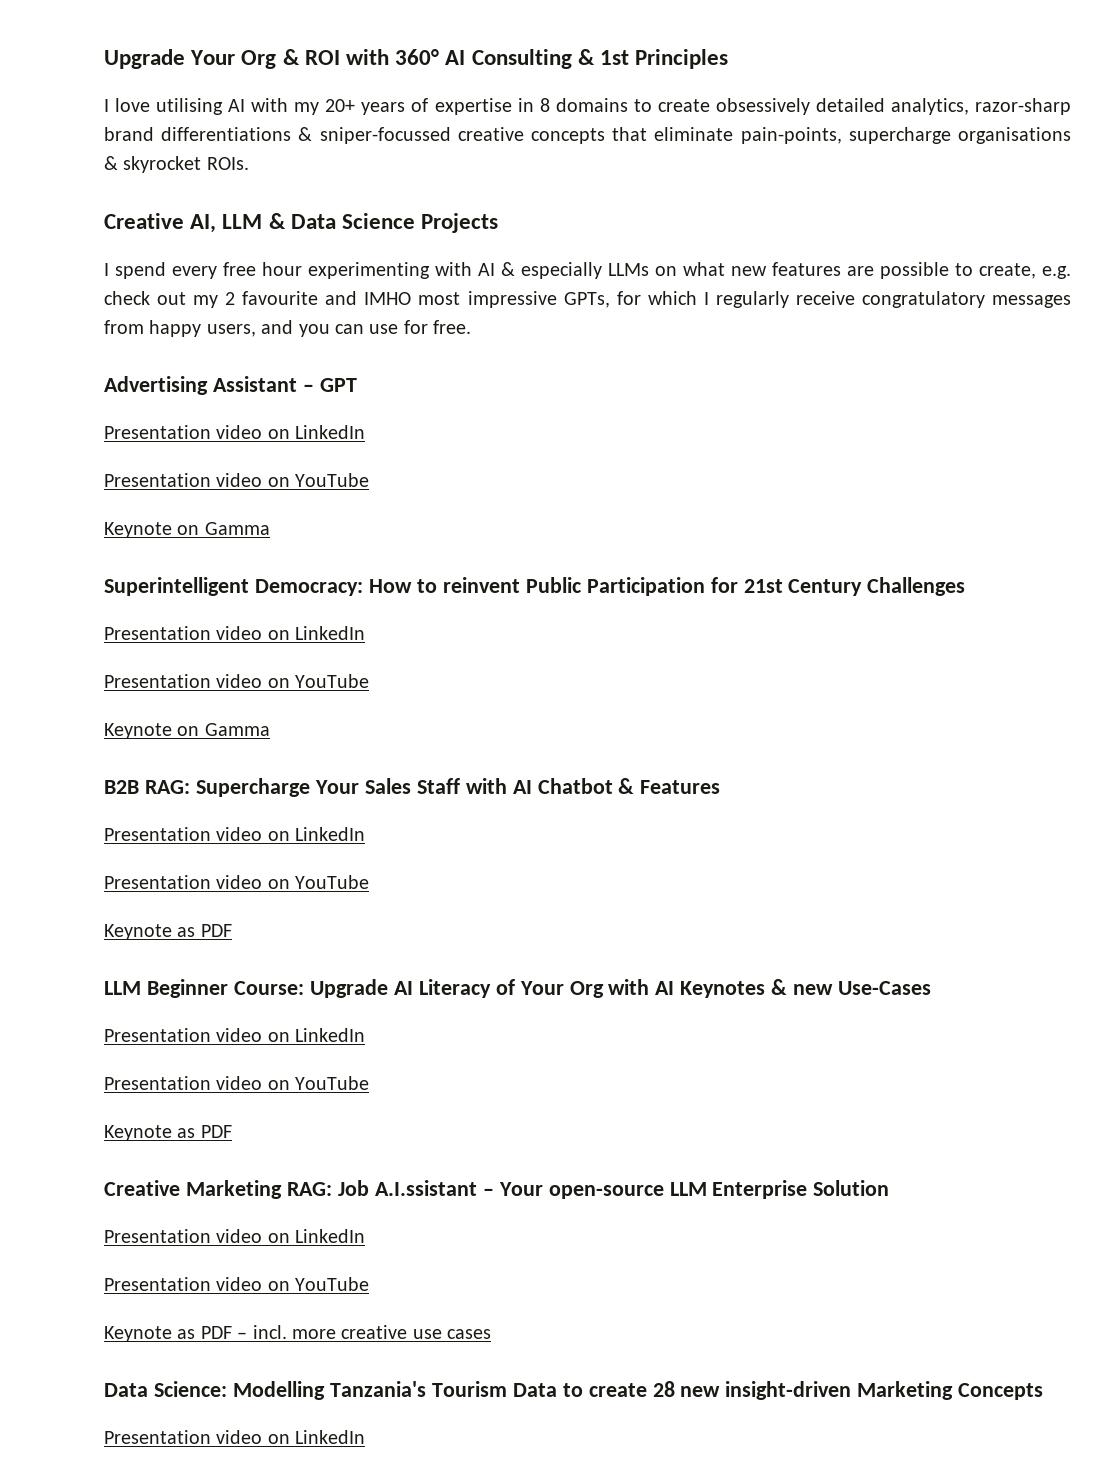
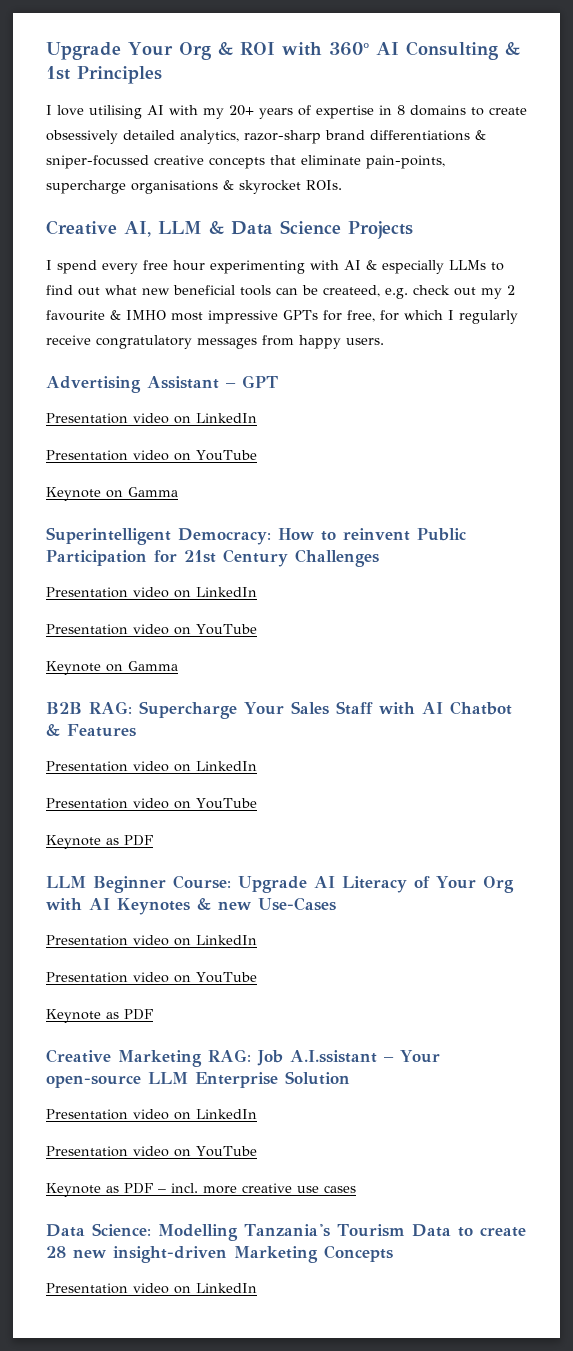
- I spend every free hour experimenting with AI & especially LLMs on what new features are possible to create, e.g. check out my 2 favourite and IMHO most impressive GPTs, for which I regularly receive congratulatory messages from happy users, and you can use for free.
+ I spend every free hour experimenting with AI & especially LLMs to find out what new beneficial tools can be createed, e.g. check out my 2 favourite & IMHO most impressive GPTs for free, for which I regularly receive congratulatory messages from happy users.

